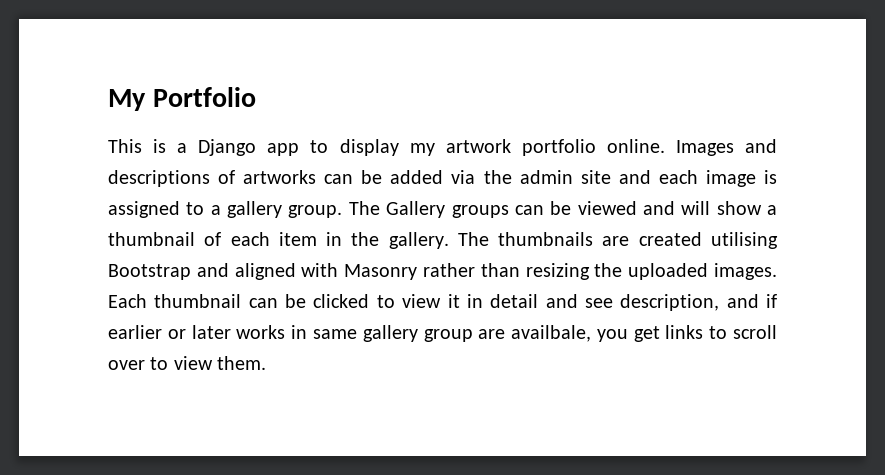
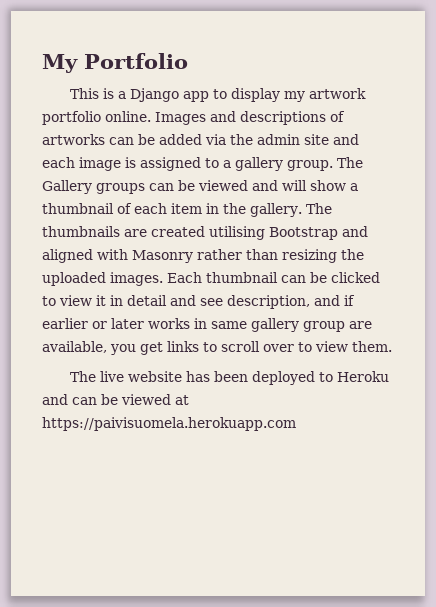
- Each thumbnail can be clicked to view it in detail and see description, and if earlier or later works in same gallery group are availbale, you get links to scroll over to view them.
+ Each thumbnail can be clicked to view it in detail and see description, and if earlier or later works in same gallery group are available, you get links to scroll over to view them.
+ The live website has been deployed to Heroku and can be viewed at https://paivisuomela.herokuapp.com

